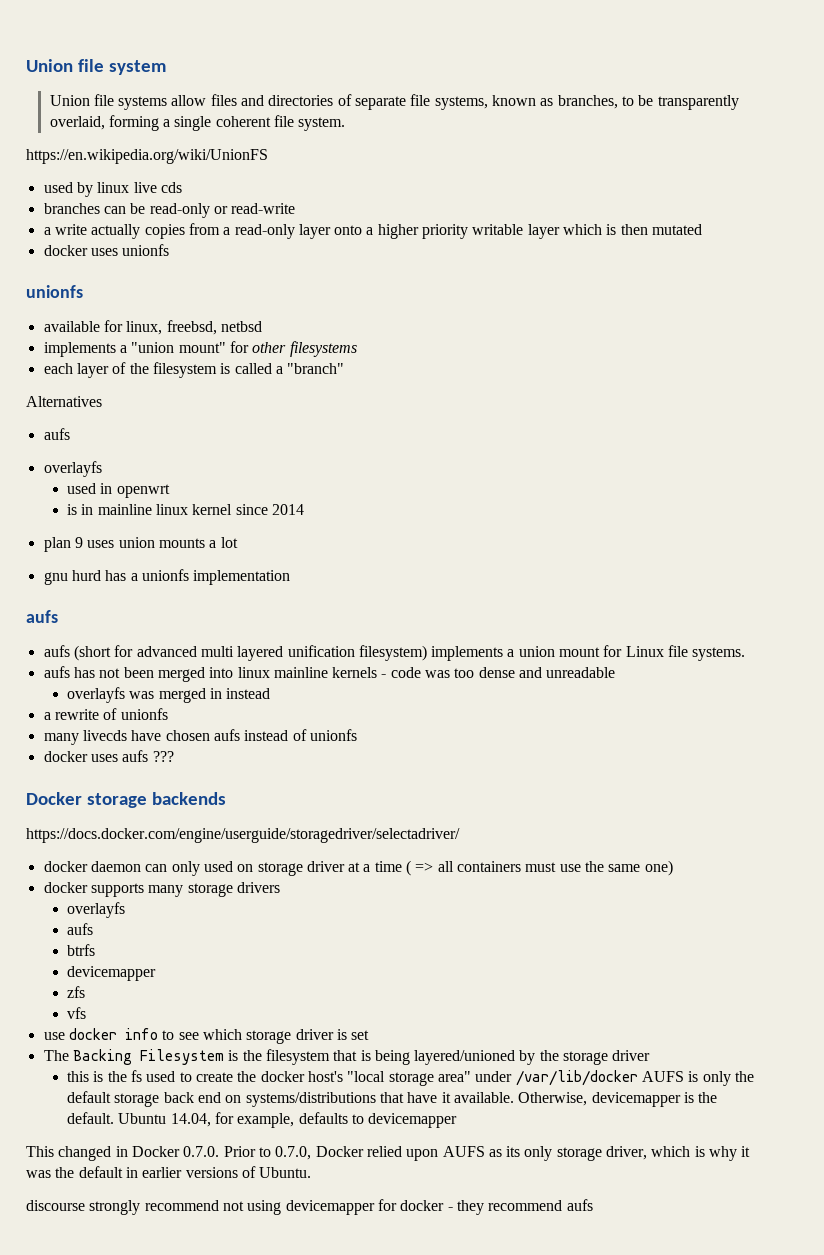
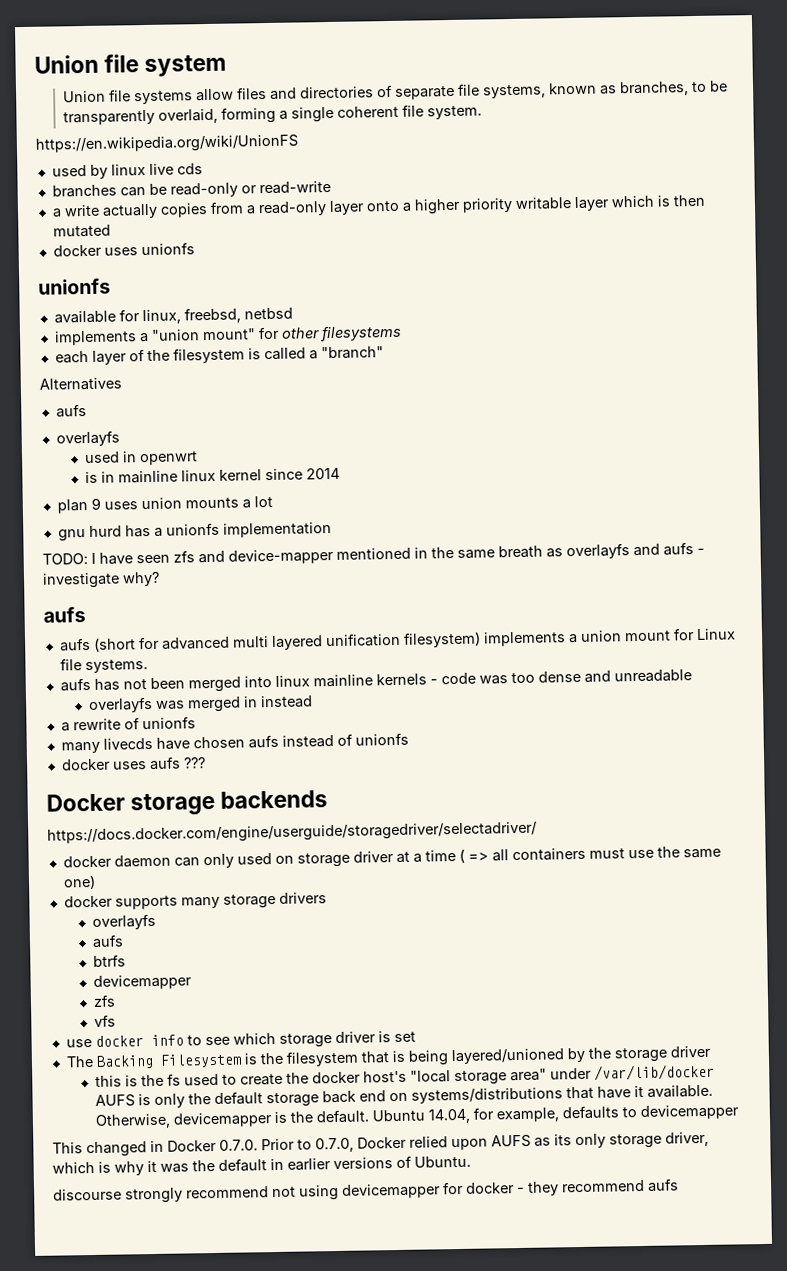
+ TODO: I have seen zfs and device-mapper mentioned in the same breath as overlayfs and aufs - investigate why?

